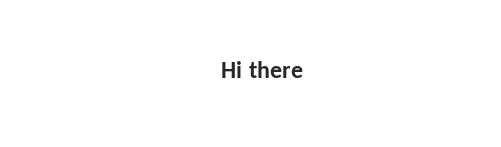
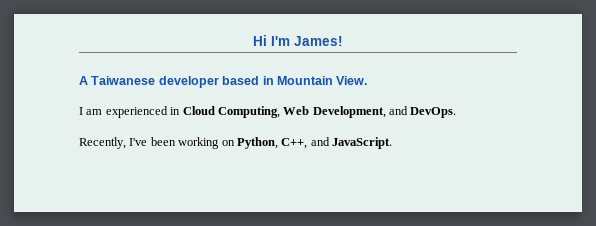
- Hi there
+ Hi I'm James!
+ A Taiwanese developer based in Mountain View.
+ I am experienced in Cloud Computing, Web Development, and DevOps.
+ Recently, I've been working on Python, C++, and JavaScript.

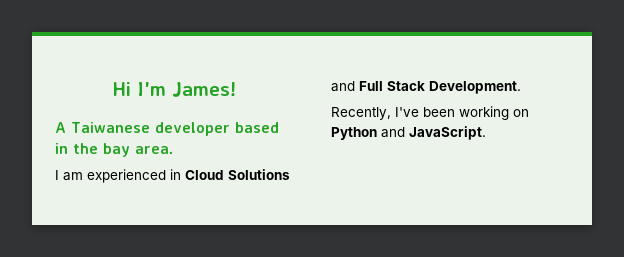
- A Taiwanese developer based in Mountain View.
+ A Taiwanese developer based in the bay area.
- I am experienced in Cloud Computing, Web Development, and DevOps.
+ I am experienced in Cloud Solutions and Full Stack Development.
- Recently, I've been working on Python, C++, and JavaScript.
+ Recently, I've been working on Python and JavaScript.

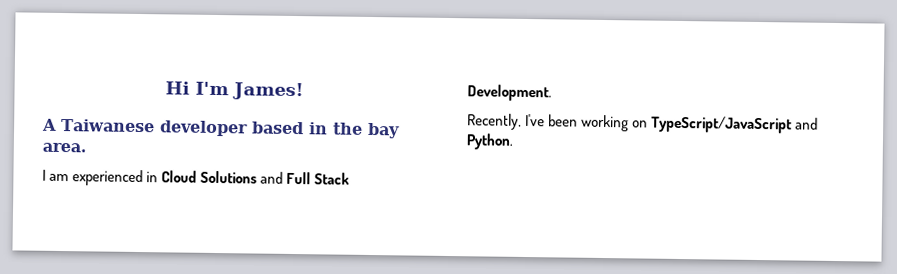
- Recently, I've been working on Python and JavaScript.
+ Recently, I've been working on TypeScript/JavaScript and Python.

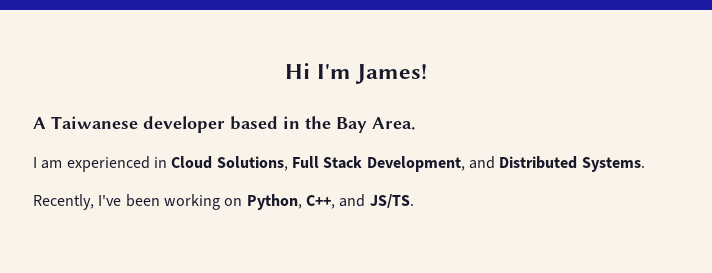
- A Taiwanese developer based in the bay area.
+ A Taiwanese developer based in the Bay Area.
- I am experienced in Cloud Solutions and Full Stack Development.
+ I am experienced in Cloud Solutions, Full Stack Development, and Distributed Systems.
- Recently, I've been working on TypeScript/JavaScript and Python.
+ Recently, I've been working on Python, C++, and JS/TS.

